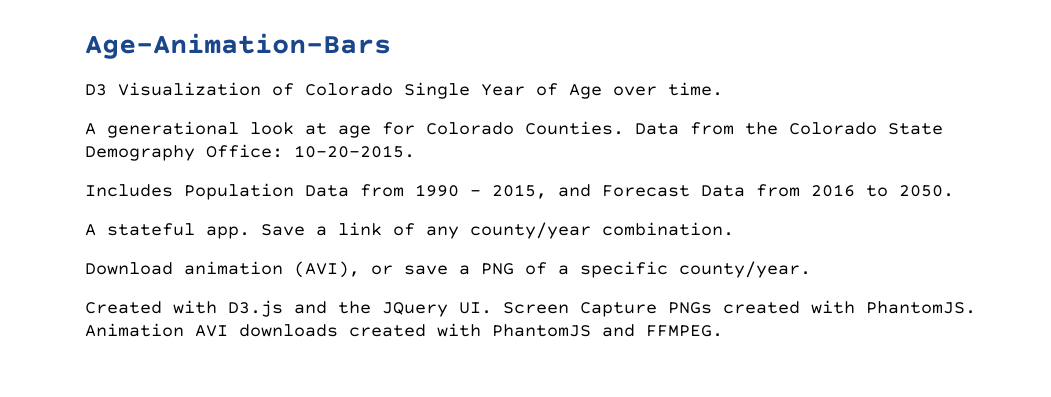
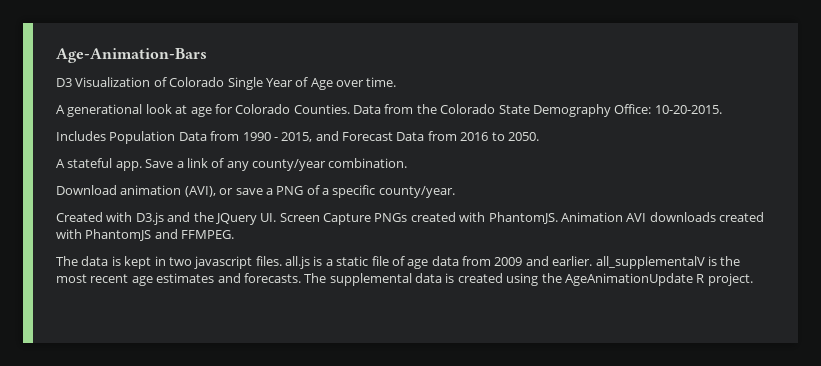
+ The data is kept in two javascript files. all.js is a static file of age data from 2009 and earlier. all_supplementalV is the most recent age estimates and forecasts. The supplemental data is created using the AgeAnimationUpdate R project.

